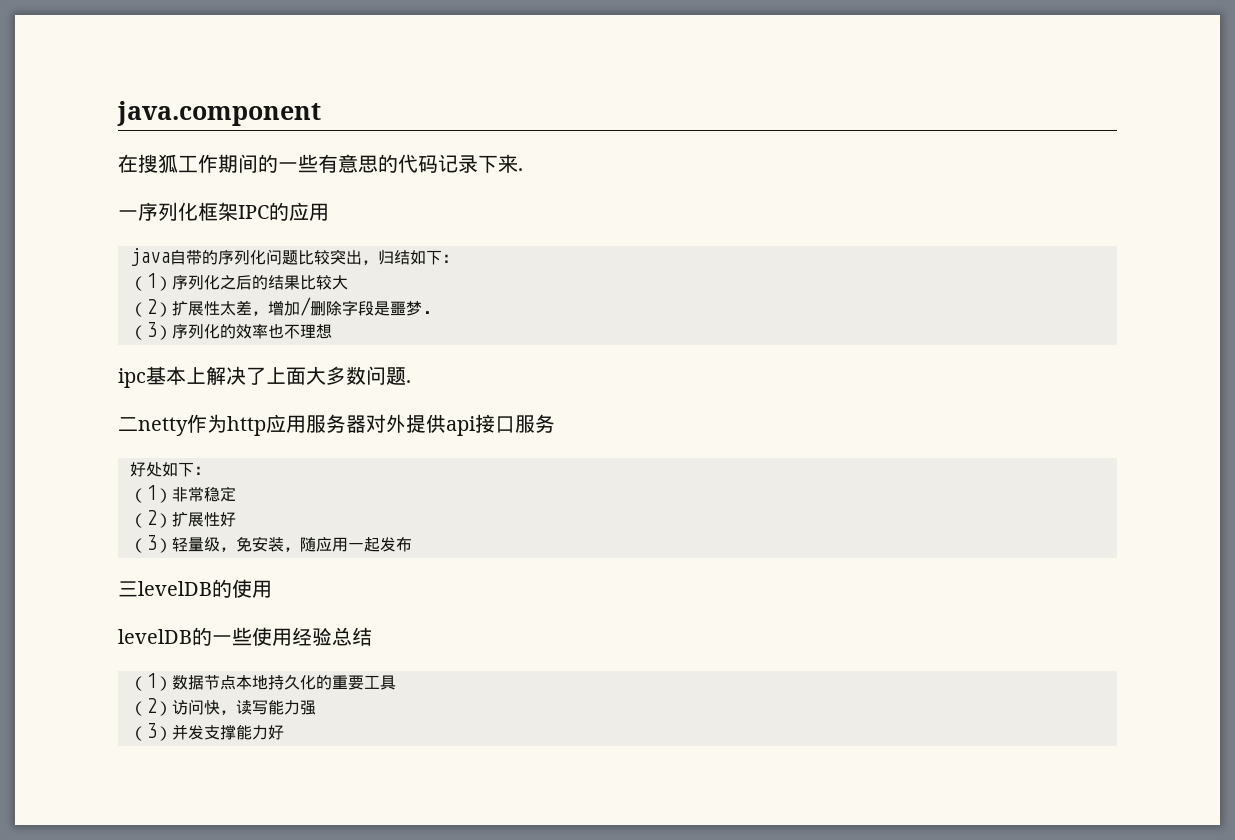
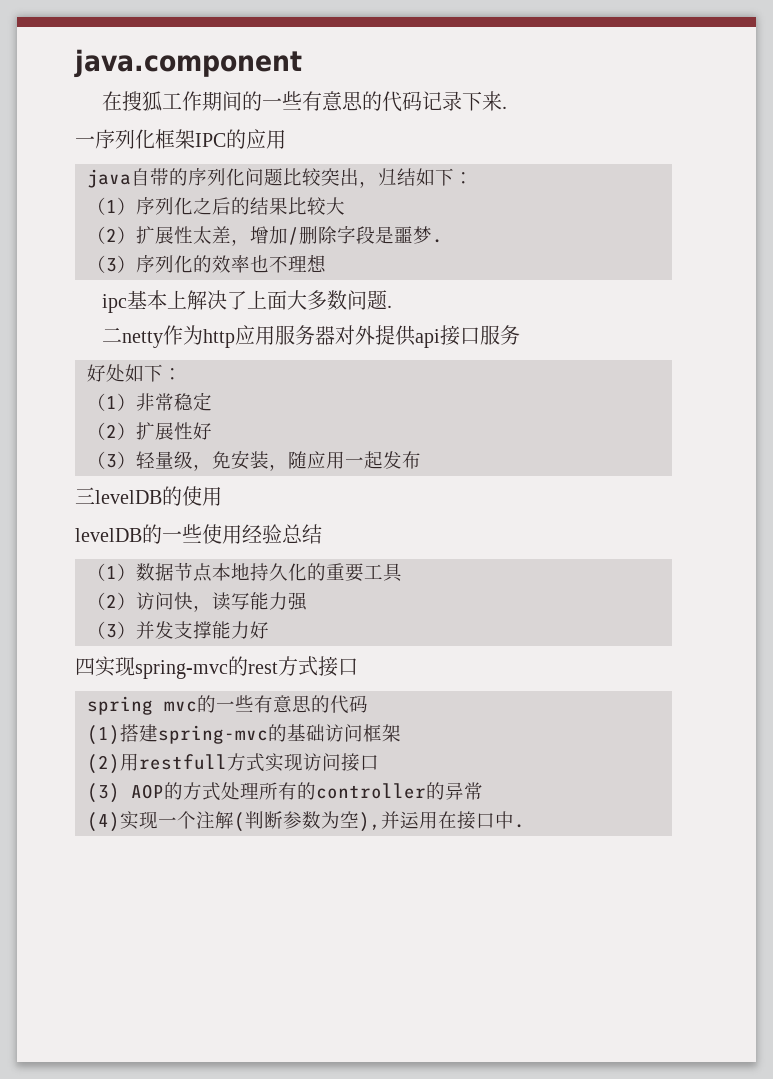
+ 四实现spring-mvc的rest方式接口
+ spring mvc的一些有意思的代码
+ (1)搭建spring-mvc的基础访问框架
+ (2)用restfull方式实现访问接口
+ (3) AOP的方式处理所有的controller的异常
+ (4)实现一个注解(判断参数为空),并运用在接口中.

